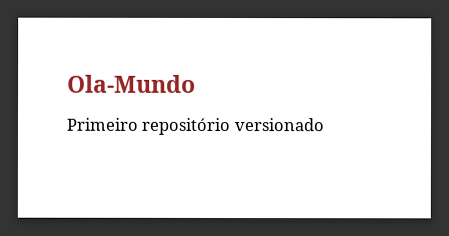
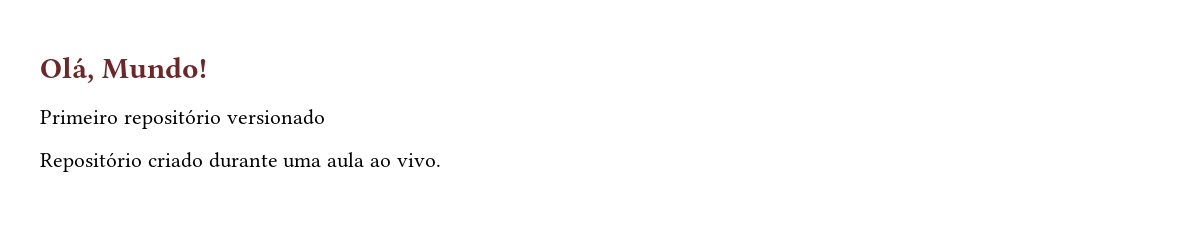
- Ola-Mundo
+ Olá, Mundo!
+ Repositório criado durante uma aula ao vivo.

